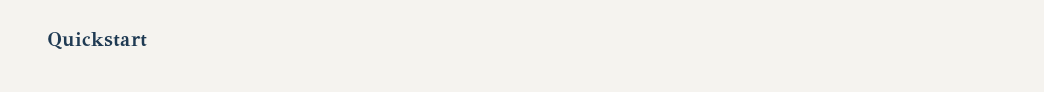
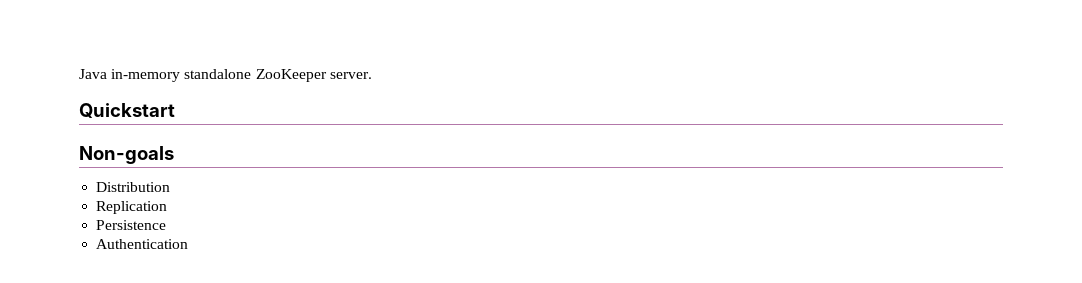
+ Java in-memory standalone ZooKeeper server.
  Quickstart
+ Non-goals
+ Distribution
+ Replication
+ Persistence
+ Authentication

